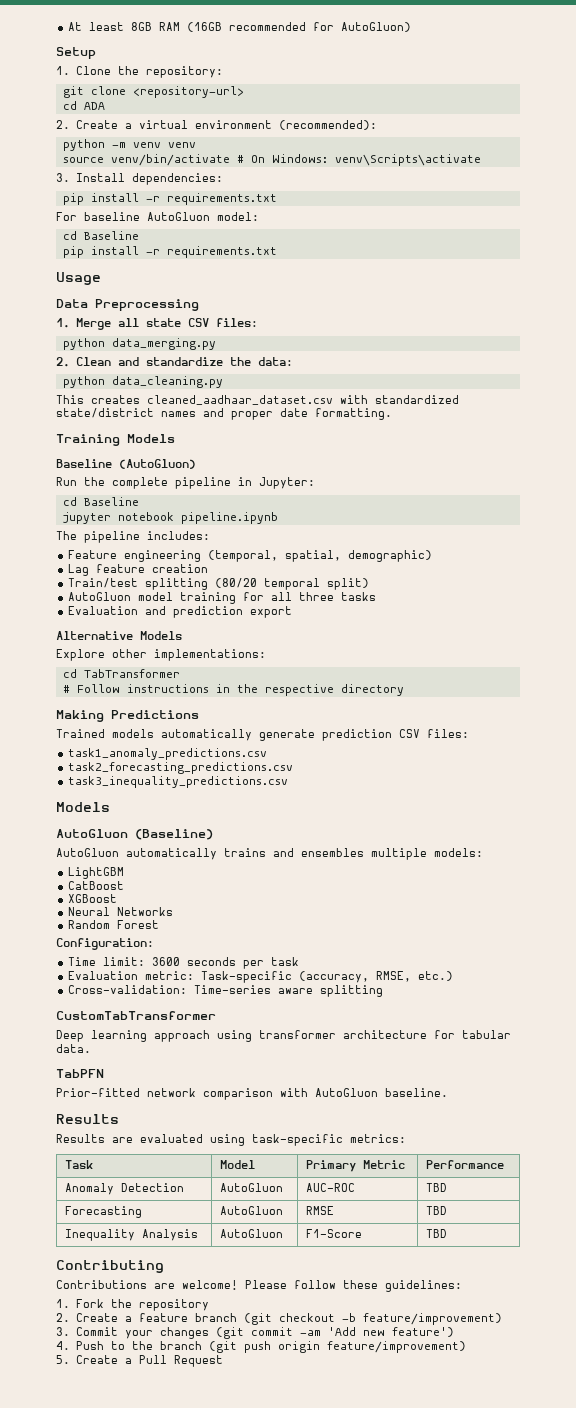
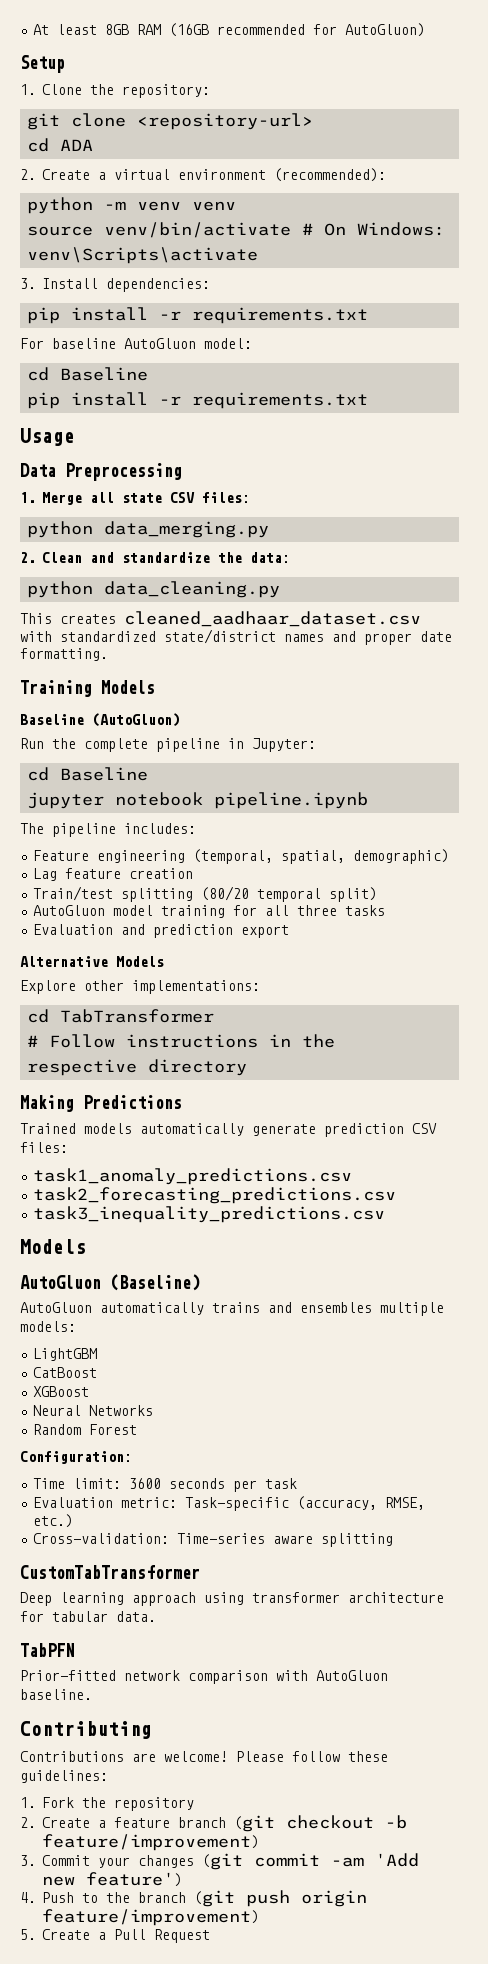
  Prior-fitted network comparison with AutoGluon baseline.
- Results
- Results are evaluated using task-specific metrics:
- Task | Model | Primary Metric | Performance
- Anomaly Detection | AutoGluon | AUC-ROC | TBD
- Forecasting | AutoGluon | RMSE | TBD
- Inequality Analysis | AutoGluon | F1-Score | TBD

